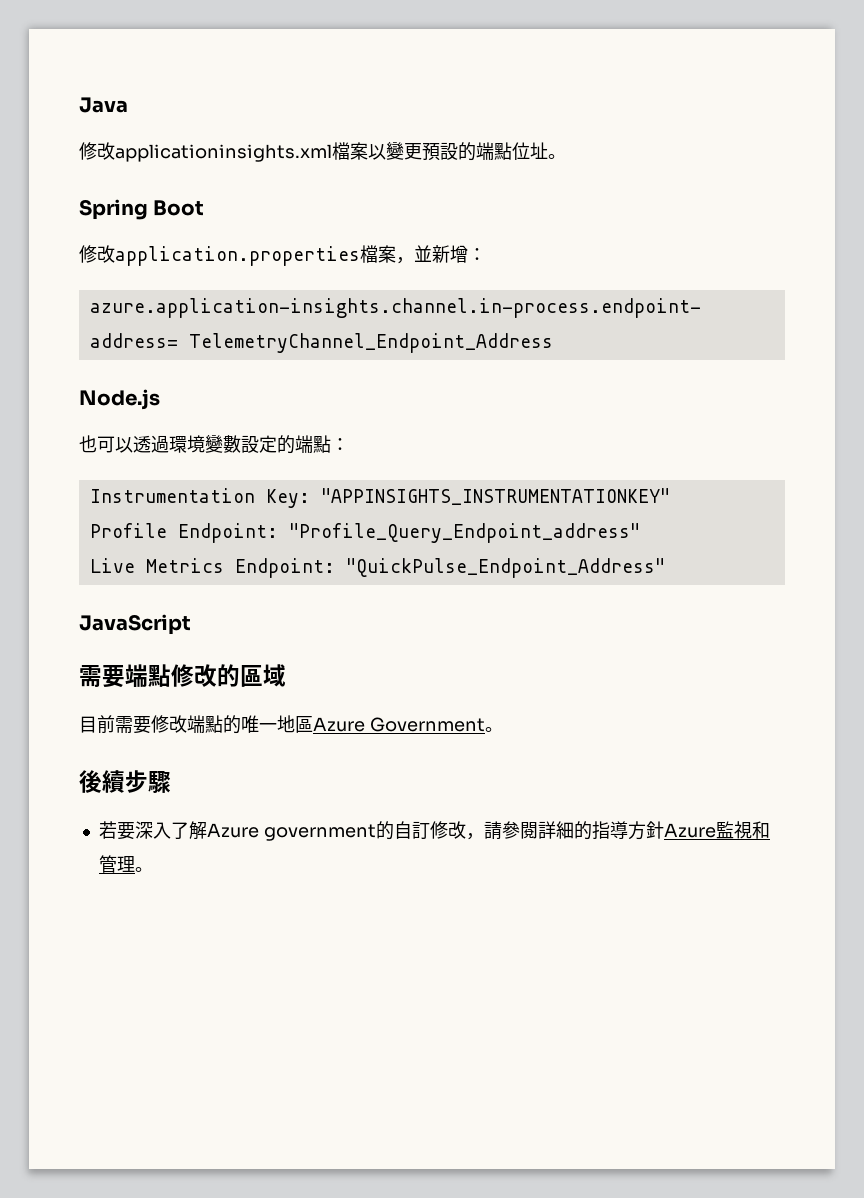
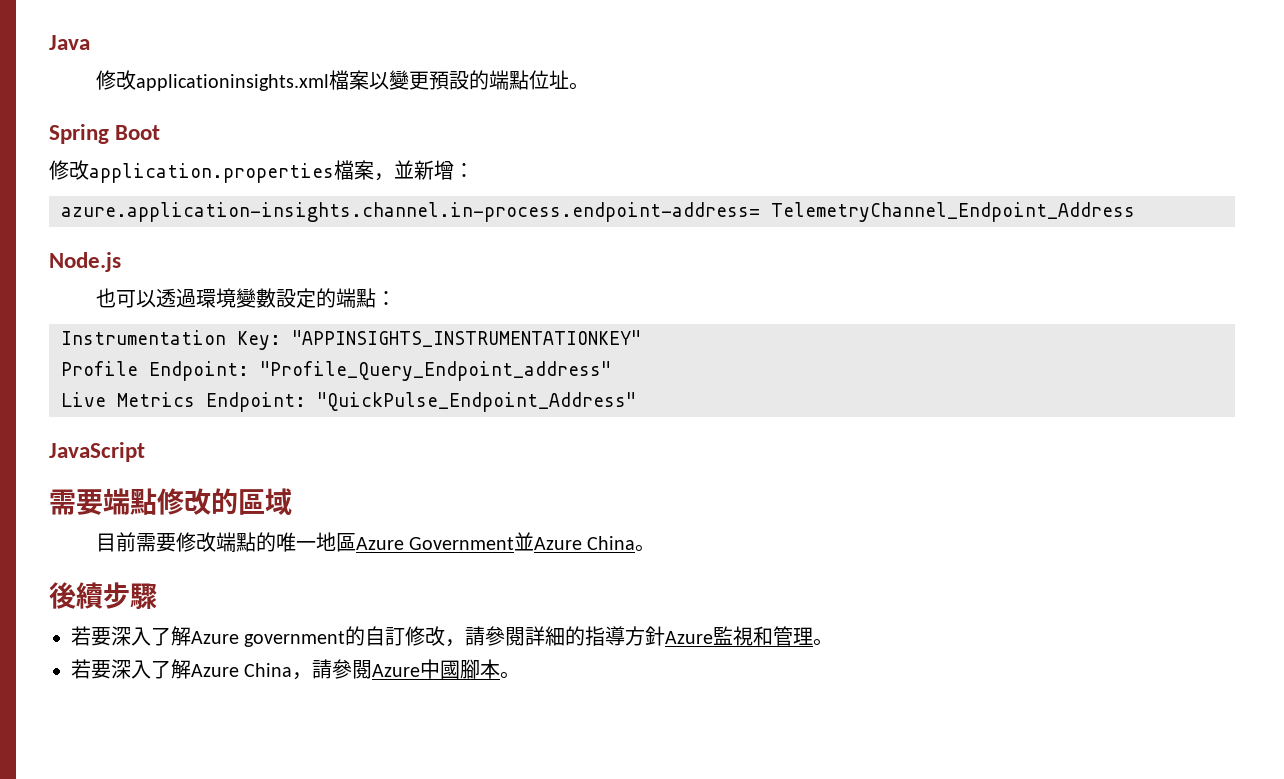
- 目前需要修改端點的唯一地區Azure Government。
+ 目前需要修改端點的唯一地區Azure Government並Azure China。
+ 若要深入了解Azure China，請參閱Azure中國腳本。

